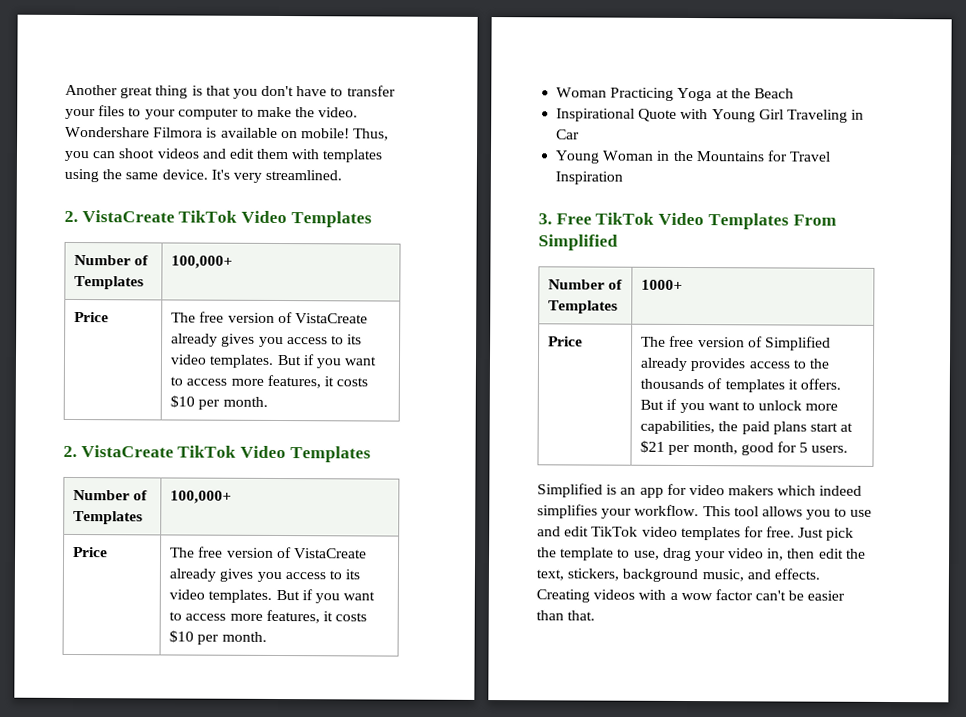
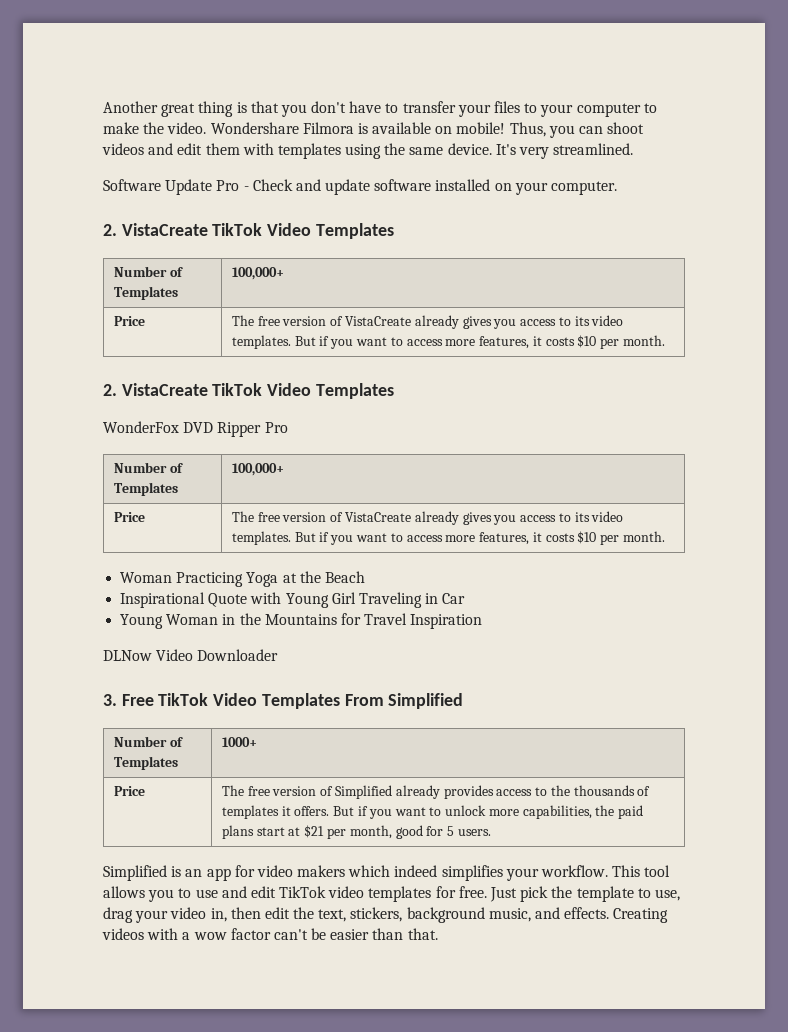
+ Software Update Pro - Check and update software installed on your computer.
+ WonderFox DVD Ripper Pro
+ DLNow Video Downloader

